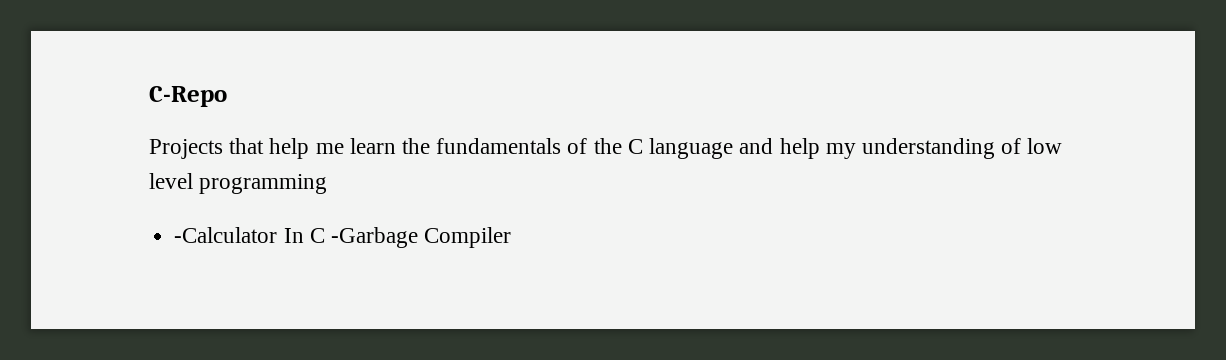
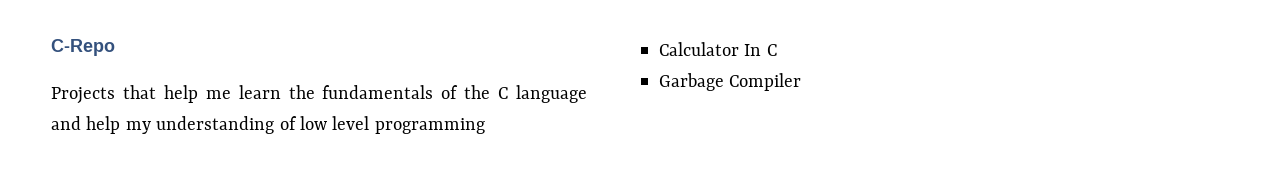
- -Calculator In C -Garbage Compiler
+ Calculator In C
+ Garbage Compiler

